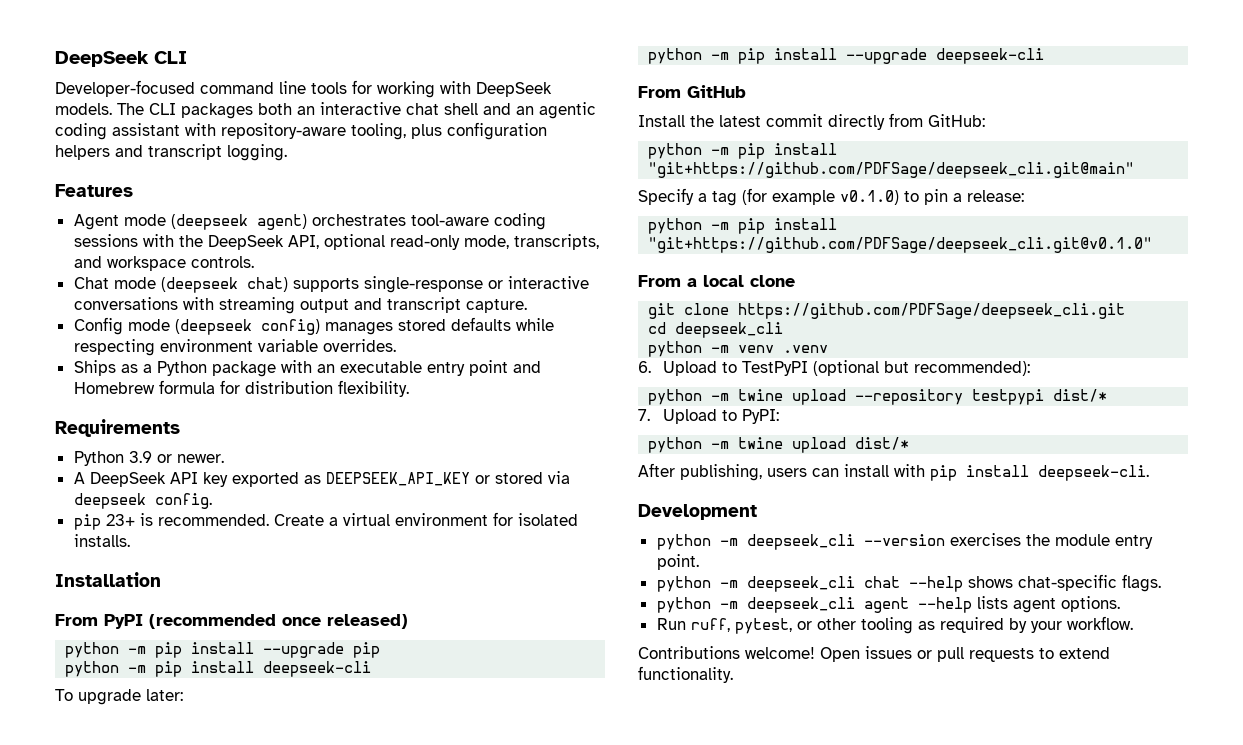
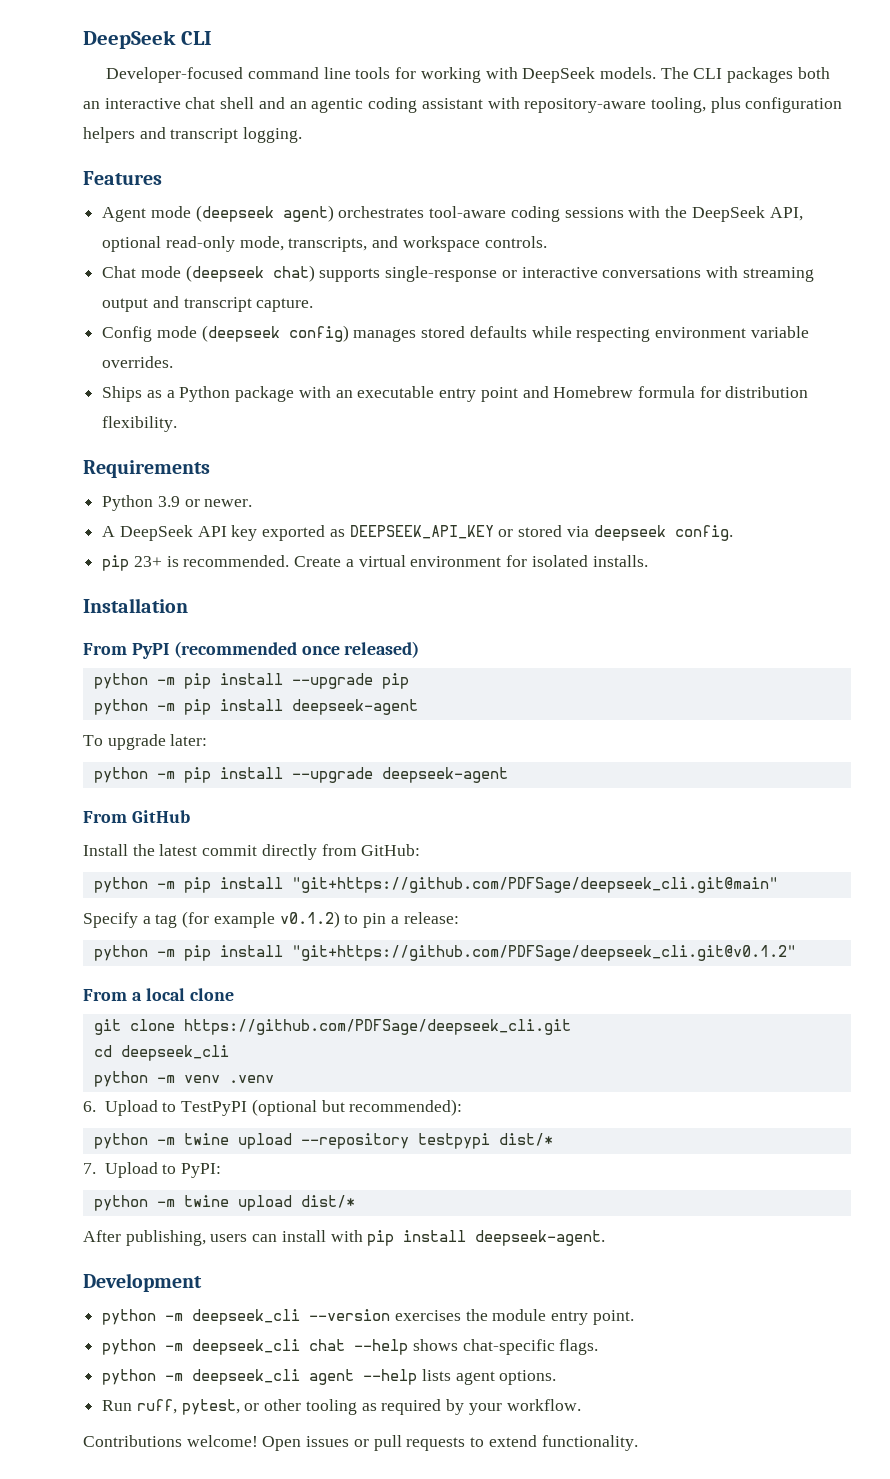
- python -m pip install deepseek-cli
+ python -m pip install deepseek-agent
- python -m pip install --upgrade deepseek-cli
+ python -m pip install --upgrade deepseek-agent
- Specify a tag (for example v0.1.0) to pin a release:
+ Specify a tag (for example v0.1.2) to pin a release:
- python -m pip install "git+https://github.com/PDFSage/deepseek_cli.git@v0.1.0"
+ python -m pip install "git+https://github.com/PDFSage/deepseek_cli.git@v0.1.2"
- After publishing, users can install with pip install deepseek-cli.
+ After publishing, users can install with pip install deepseek-agent.

